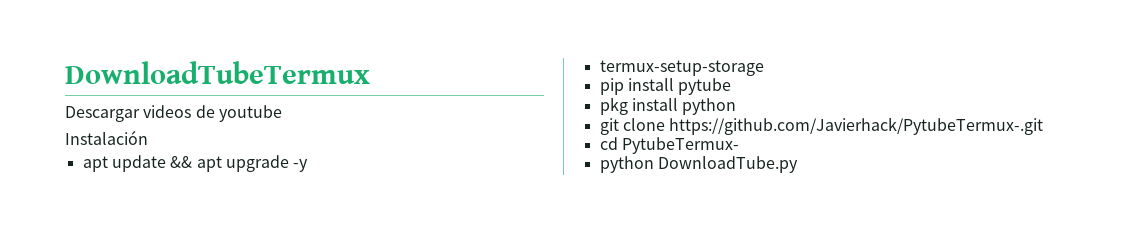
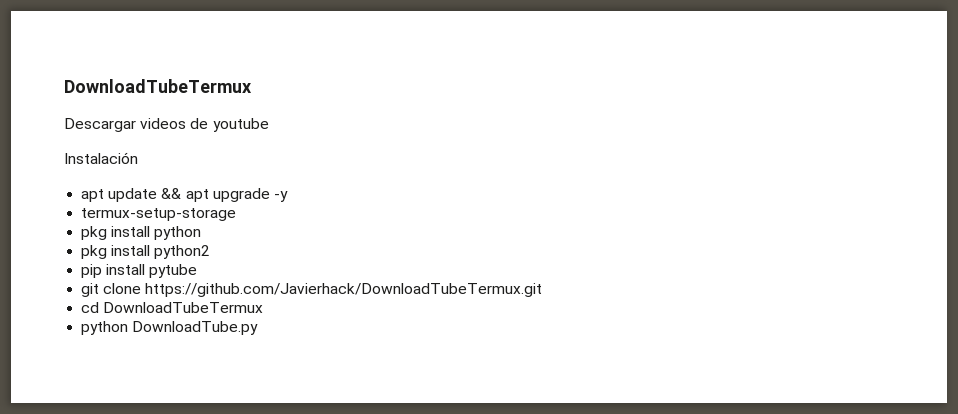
+ pkg install python
+ pkg install python2
- pkg install python
- git clone https://github.com/Javierhack/PytubeTermux-.git
+ git clone https://github.com/Javierhack/DownloadTubeTermux.git
- cd PytubeTermux-
+ cd DownloadTubeTermux

